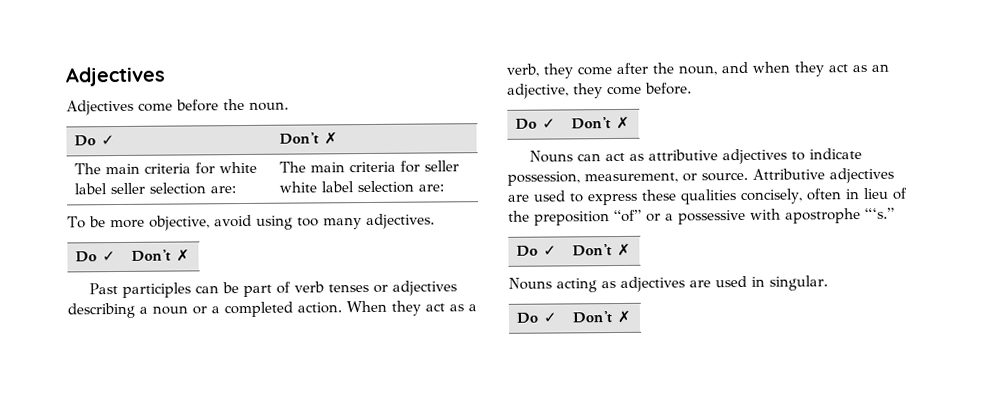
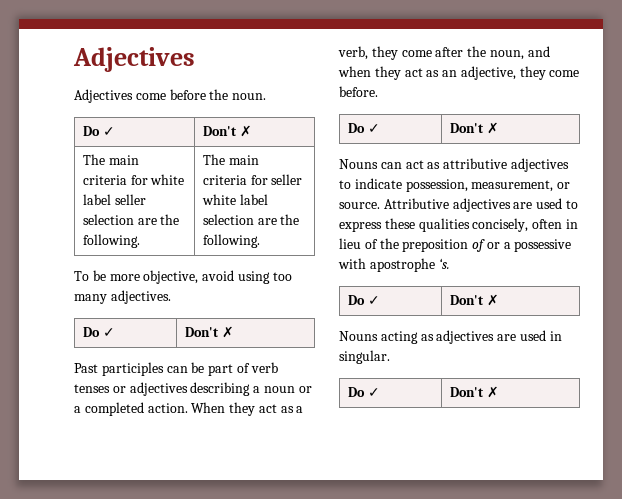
- The main criteria for white label seller selection are: | The main criteria for seller white label selection are:
+ The main criteria for white label seller selection are the following. | The main criteria for seller white label selection are the following.
- Attributive adjectives are used to express these qualities concisely, often in lieu of the preposition “of” or a possessive with apostrophe “‘s.”
+ Attributive adjectives are used to express these qualities concisely, often in lieu of the preposition of or a possessive with apostrophe ‘s.

